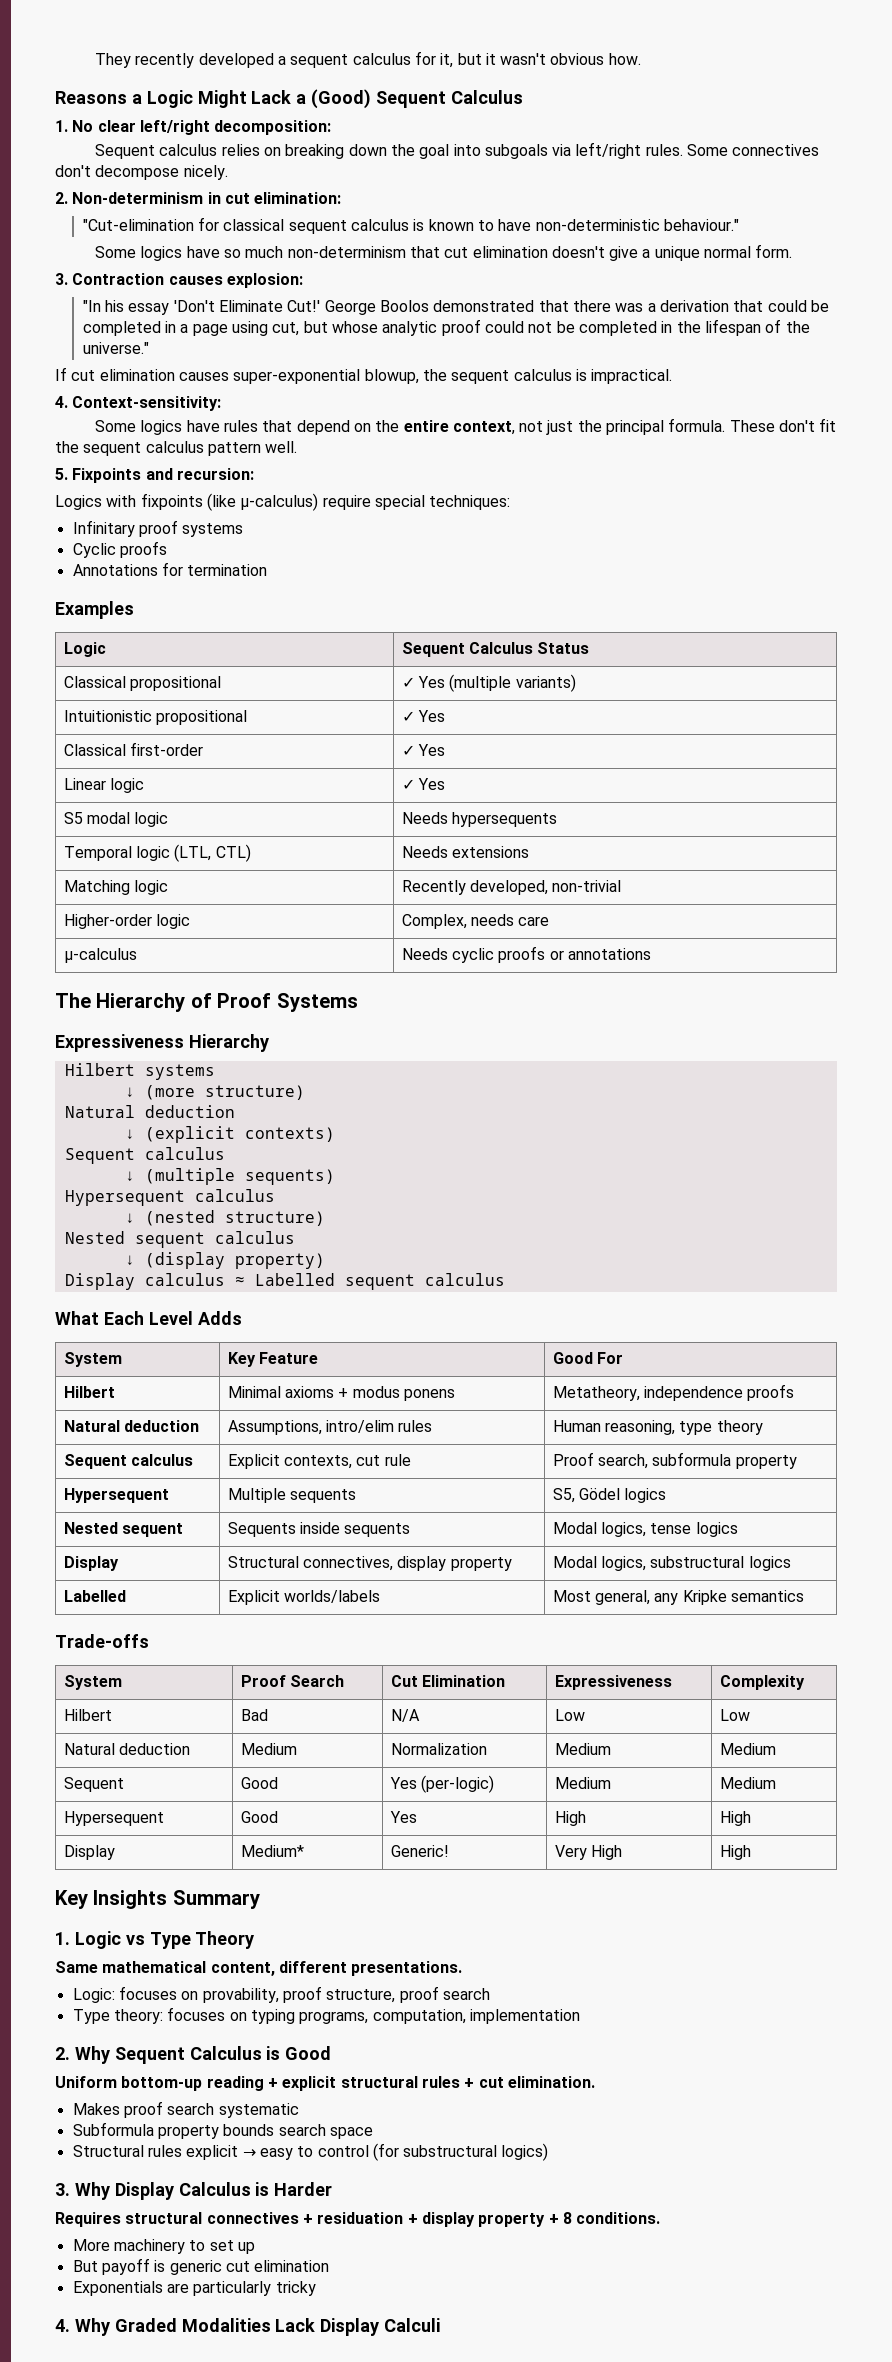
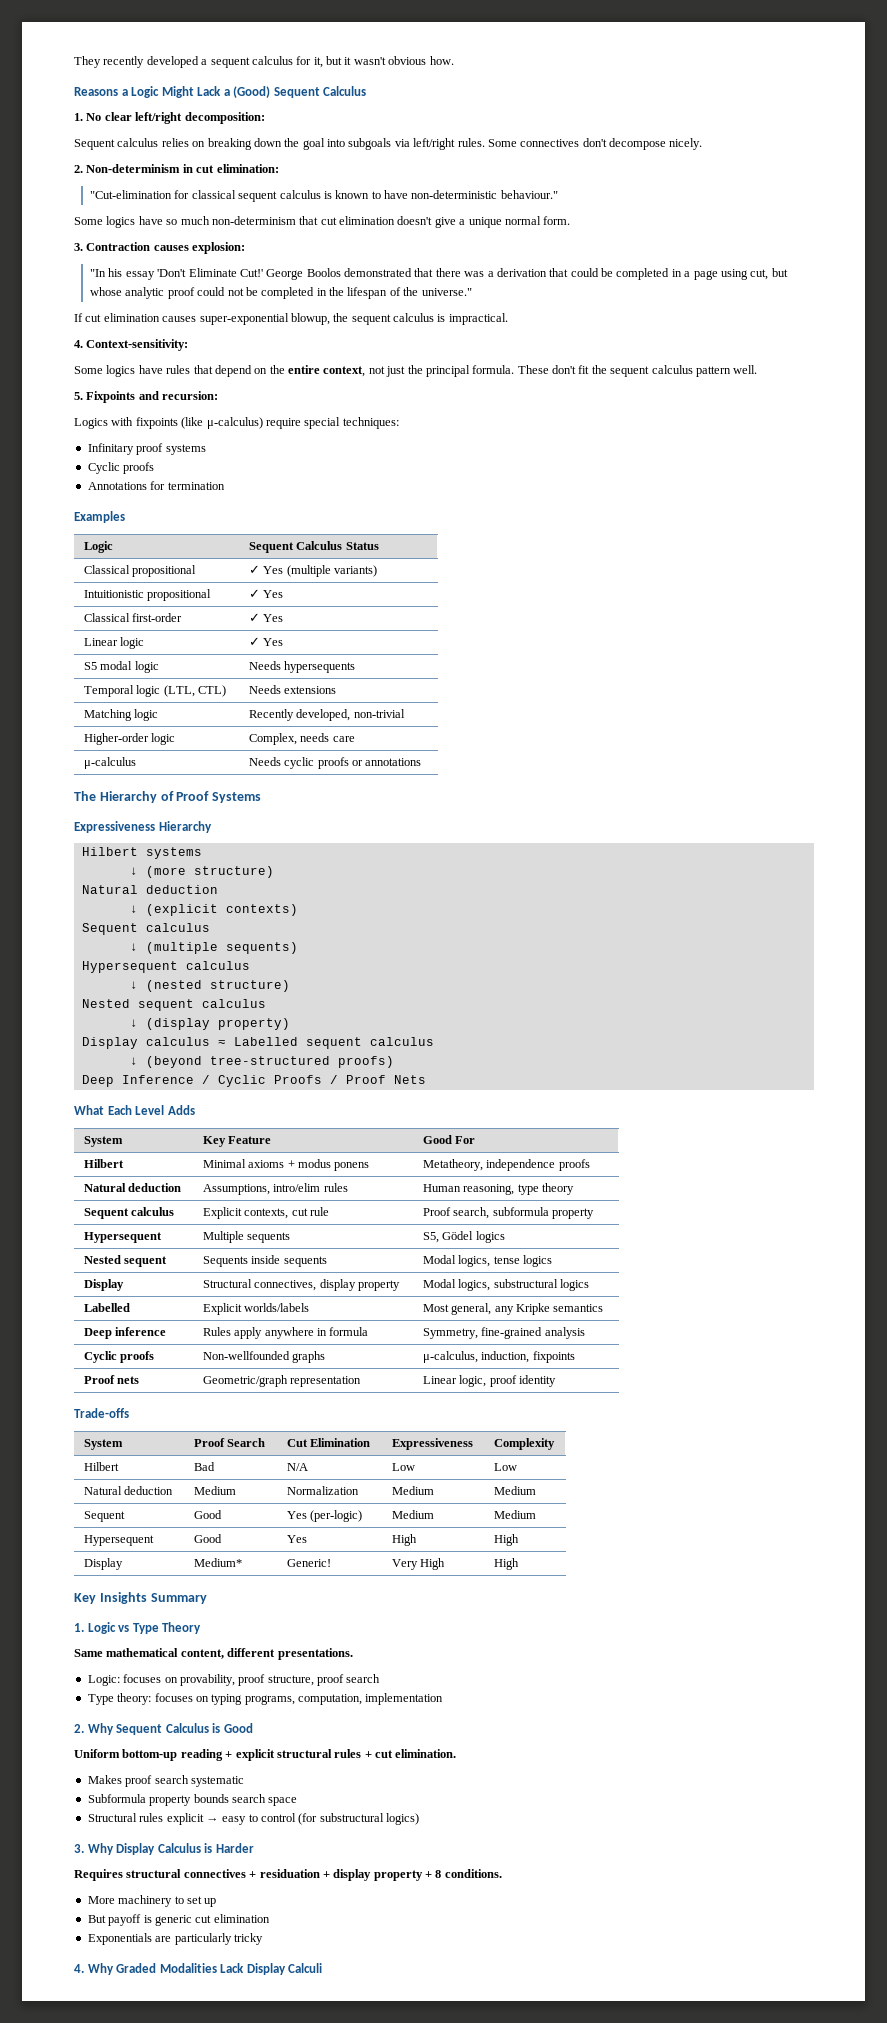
+ ↓ (beyond tree-structured proofs)
+ Deep Inference / Cyclic Proofs / Proof Nets
+ Deep inference | Rules apply anywhere in formula | Symmetry, fine-grained analysis
+ Cyclic proofs | Non-wellfounded graphs | μ-calculus, induction, fixpoints
+ Proof nets | Geometric/graph representation | Linear logic, proof identity

